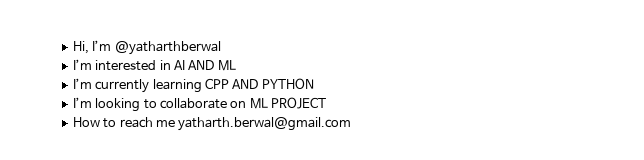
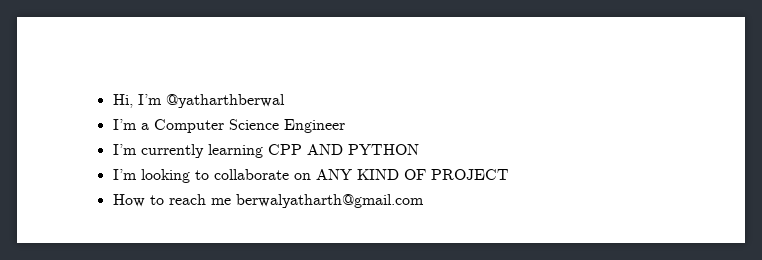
- I’m interested in AI AND ML
+ I’m a Computer Science Engineer
- I’m looking to collaborate on ML PROJECT
+ I’m looking to collaborate on ANY KIND OF PROJECT
- How to reach me yatharth.berwal@gmail.com
+ How to reach me berwalyatharth@gmail.com

